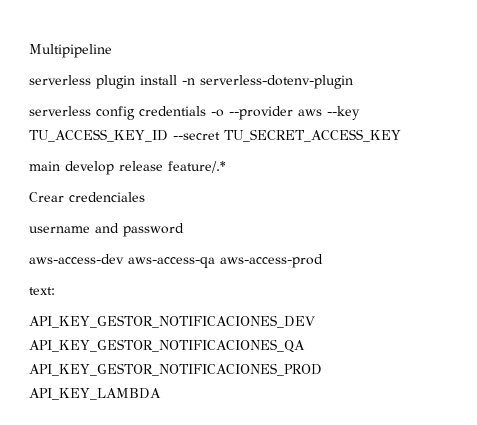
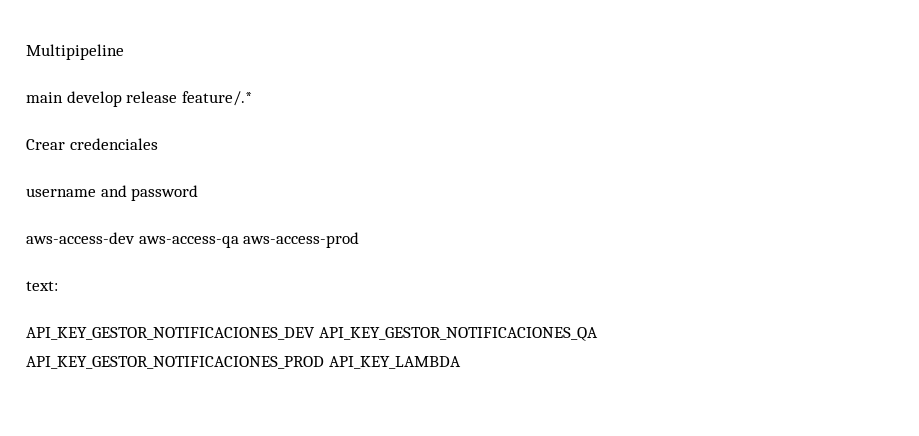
- serverless plugin install -n serverless-dotenv-plugin
- serverless config credentials -o --provider aws --key TU_ACCESS_KEY_ID --secret TU_SECRET_ACCESS_KEY

